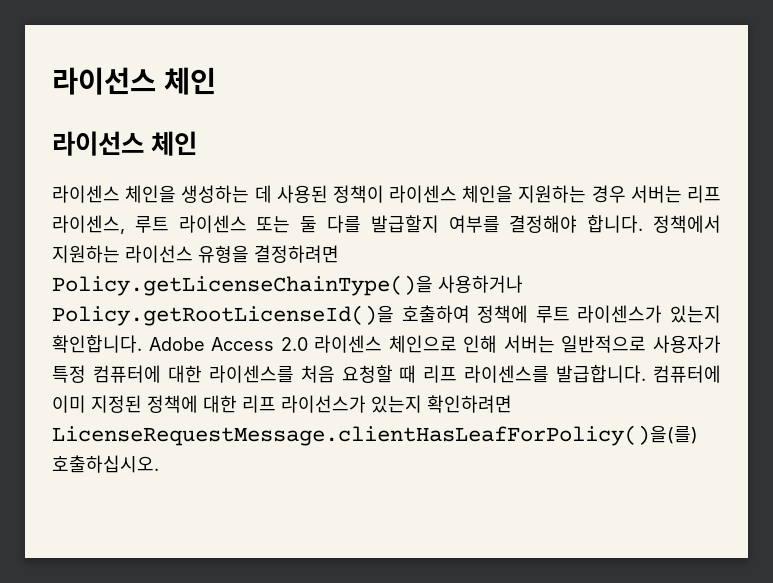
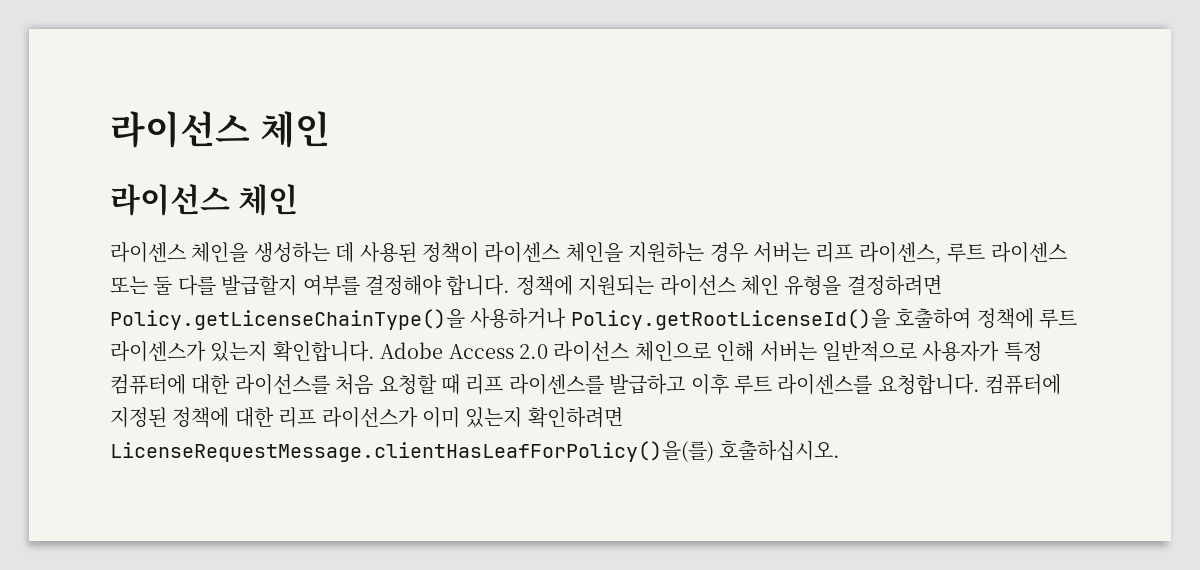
- 정책에서 지원하는 라이선스 유형을 결정하려면 Policy.getLicenseChainType()을 사용하거나 Policy.getRootLicenseId()을 호출하여 정책에 루트 라이센스가 있는지 확인합니다.
+ 정책에 지원되는 라이선스 체인 유형을 결정하려면 Policy.getLicenseChainType()을 사용하거나 Policy.getRootLicenseId()을 호출하여 정책에 루트 라이센스가 있는지 확인합니다.
- Adobe Access 2.0 라이센스 체인으로 인해 서버는 일반적으로 사용자가 특정 컴퓨터에 대한 라이센스를 처음 요청할 때 리프 라이센스를 발급합니다. 컴퓨터에 이미 지정된 정책에 대한 리프 라이선스가 있는지 확인하려면 LicenseRequestMessage.clientHasLeafForPolicy()을(를) 호출하십시오.
+ Adobe Access 2.0 라이선스 체인으로 인해 서버는 일반적으로 사용자가 특정 컴퓨터에 대한 라이선스를 처음 요청할 때 리프 라이센스를 발급하고 이후 루트 라이센스를 요청합니다. 컴퓨터에 지정된 정책에 대한 리프 라이선스가 이미 있는지 확인하려면 LicenseRequestMessage.clientHasLeafForPolicy()을(를) 호출하십시오.

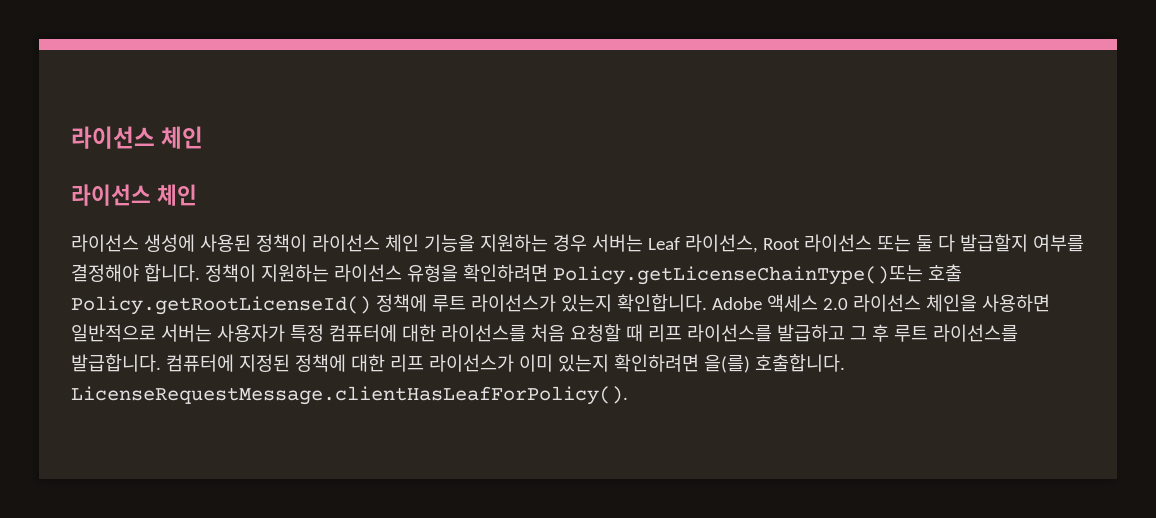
- 라이센스 체인을 생성하는 데 사용된 정책이 라이센스 체인을 지원하는 경우 서버는 리프 라이센스, 루트 라이센스 또는 둘 다를 발급할지 여부를 결정해야 합니다.
+ 라이선스 생성에 사용된 정책이 라이선스 체인 기능을 지원하는 경우 서버는 Leaf 라이선스, Root 라이선스 또는 둘 다 발급할지 여부를 결정해야 합니다.
- 정책에 지원되는 라이선스 체인 유형을 결정하려면 Policy.getLicenseChainType()을 사용하거나 Policy.getRootLicenseId()을 호출하여 정책에 루트 라이센스가 있는지 확인합니다.
+ 정책이 지원하는 라이선스 유형을 확인하려면 Policy.getLicenseChainType()또는 호출 Policy.getRootLicenseId() 정책에 루트 라이선스가 있는지 확인합니다.
- Adobe Access 2.0 라이선스 체인으로 인해 서버는 일반적으로 사용자가 특정 컴퓨터에 대한 라이선스를 처음 요청할 때 리프 라이센스를 발급하고 이후 루트 라이센스를 요청합니다.
+ Adobe 액세스 2.0 라이선스 체인을 사용하면 일반적으로 서버는 사용자가 특정 컴퓨터에 대한 라이선스를 처음 요청할 때 리프 라이선스를 발급하고 그 후 루트 라이선스를 발급합니다.
- 컴퓨터에 지정된 정책에 대한 리프 라이선스가 이미 있는지 확인하려면 LicenseRequestMessage.clientHasLeafForPolicy()을(를) 호출하십시오.
+ 컴퓨터에 지정된 정책에 대한 리프 라이선스가 이미 있는지 확인하려면 을(를) 호출합니다. LicenseRequestMessage.clientHasLeafForPolicy().

